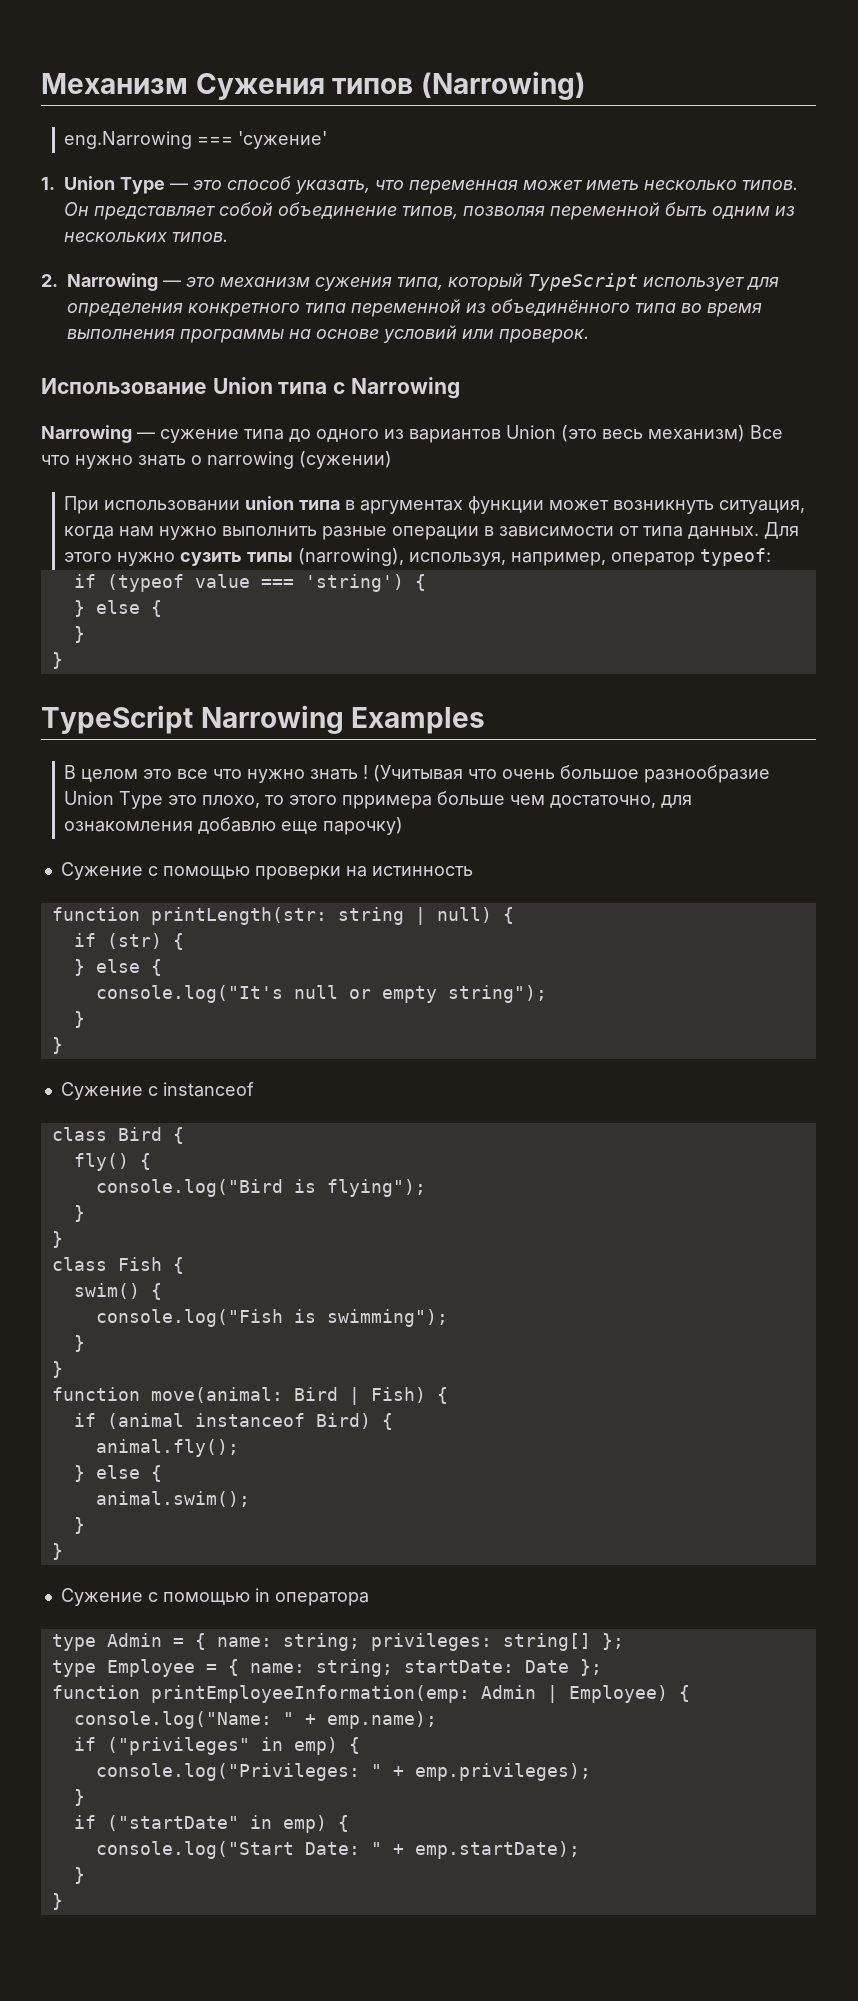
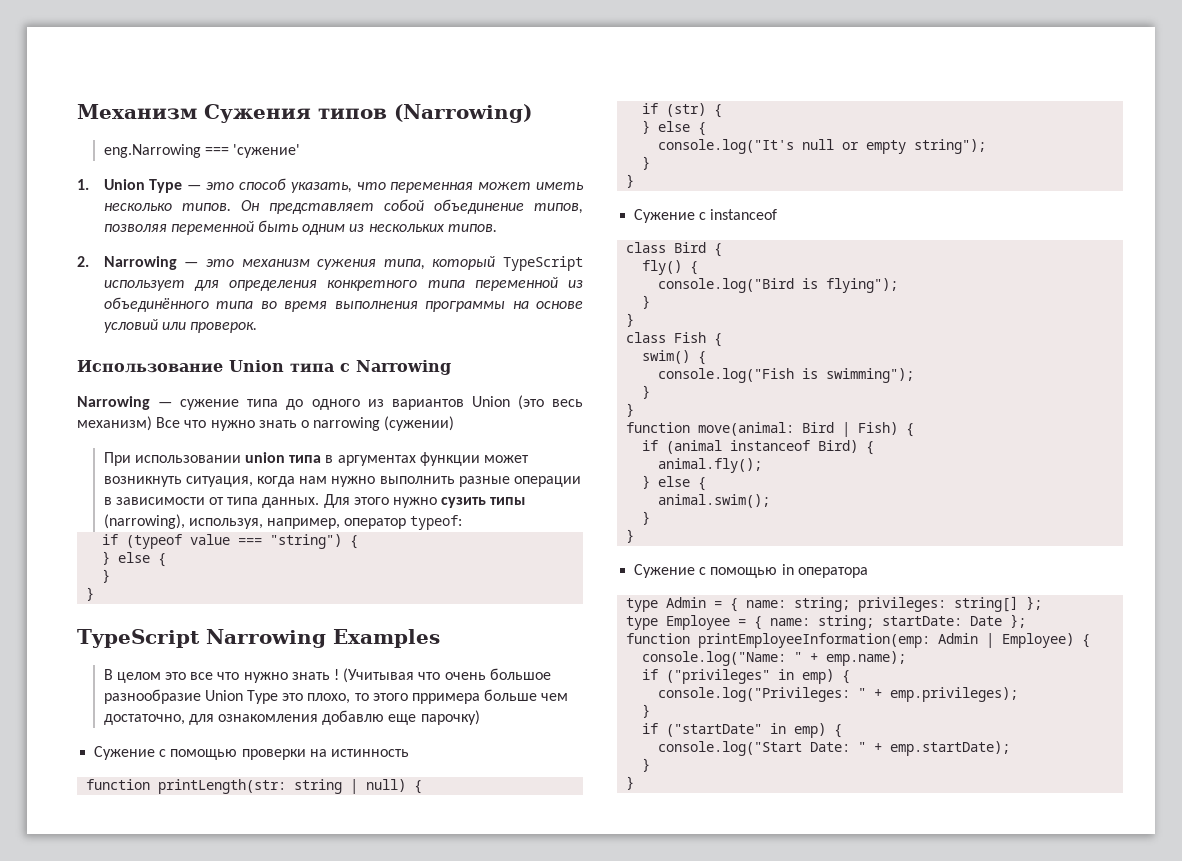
- if (typeof value === 'string') {
+ if (typeof value === "string") {

